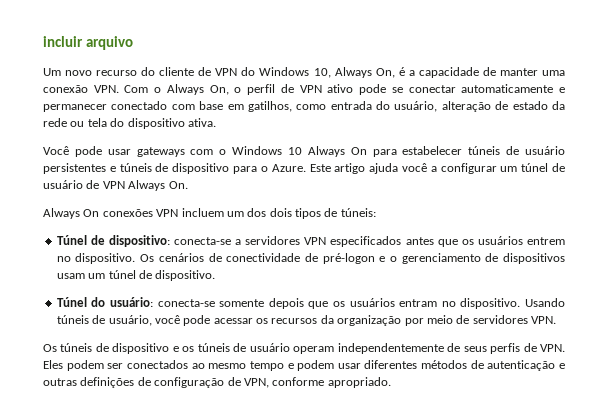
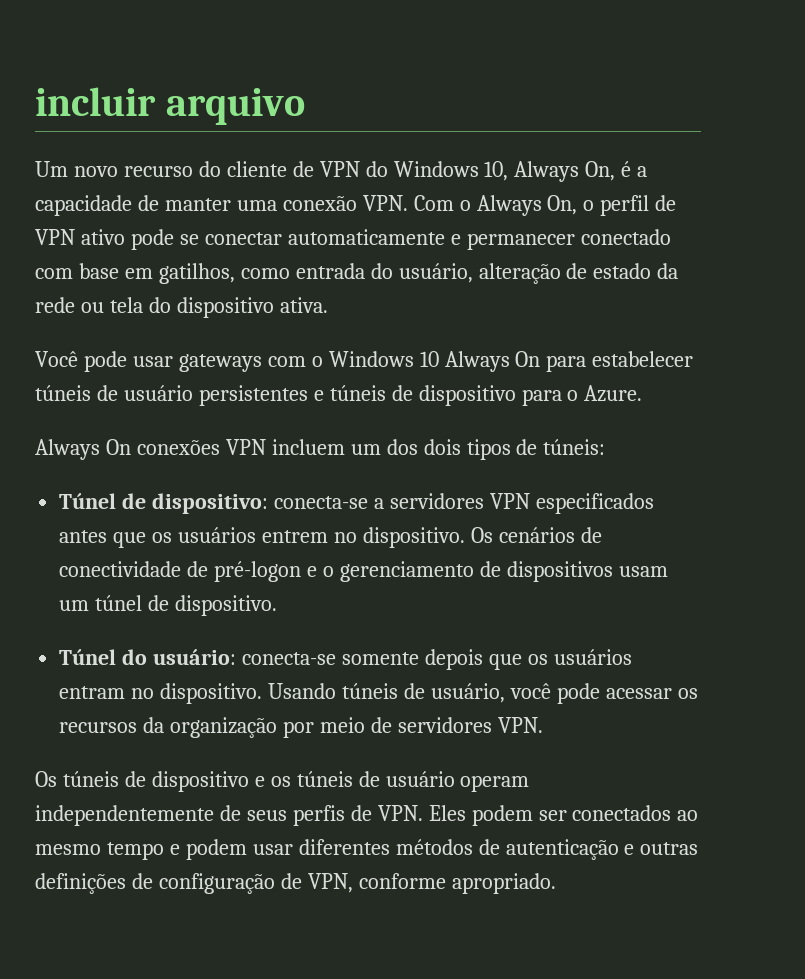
- Este artigo ajuda você a configurar um túnel de usuário de VPN Always On.

